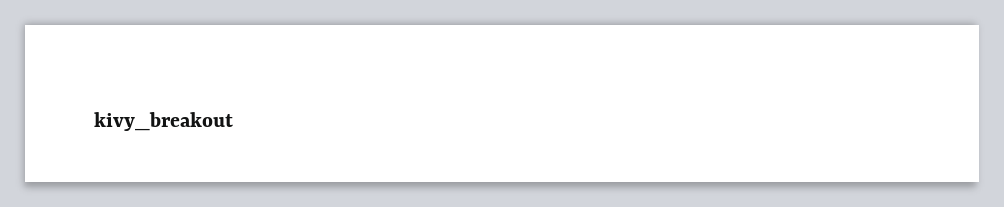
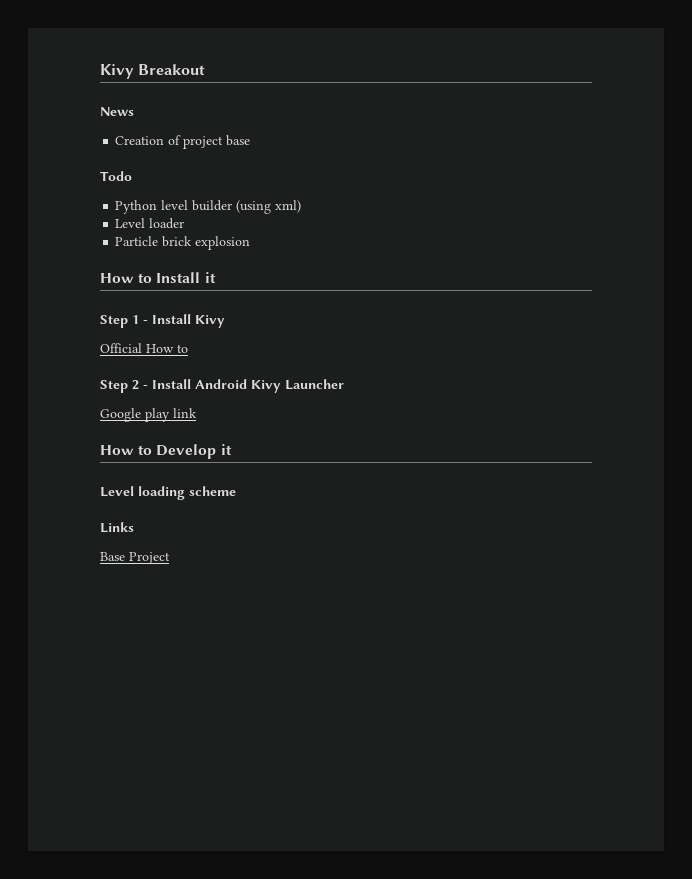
- kivy_breakout
+ Kivy Breakout
+ News
+ Creation of project base
+ Todo
+ Python level builder (using xml)
+ Level loader
+ Particle brick explosion
+ How to Install it
+ Step 1 - Install Kivy
+ Official How to
+ Step 2 - Install Android Kivy Launcher
+ Google play link
+ How to Develop it
+ Level loading scheme
+ Links
+ Base Project

